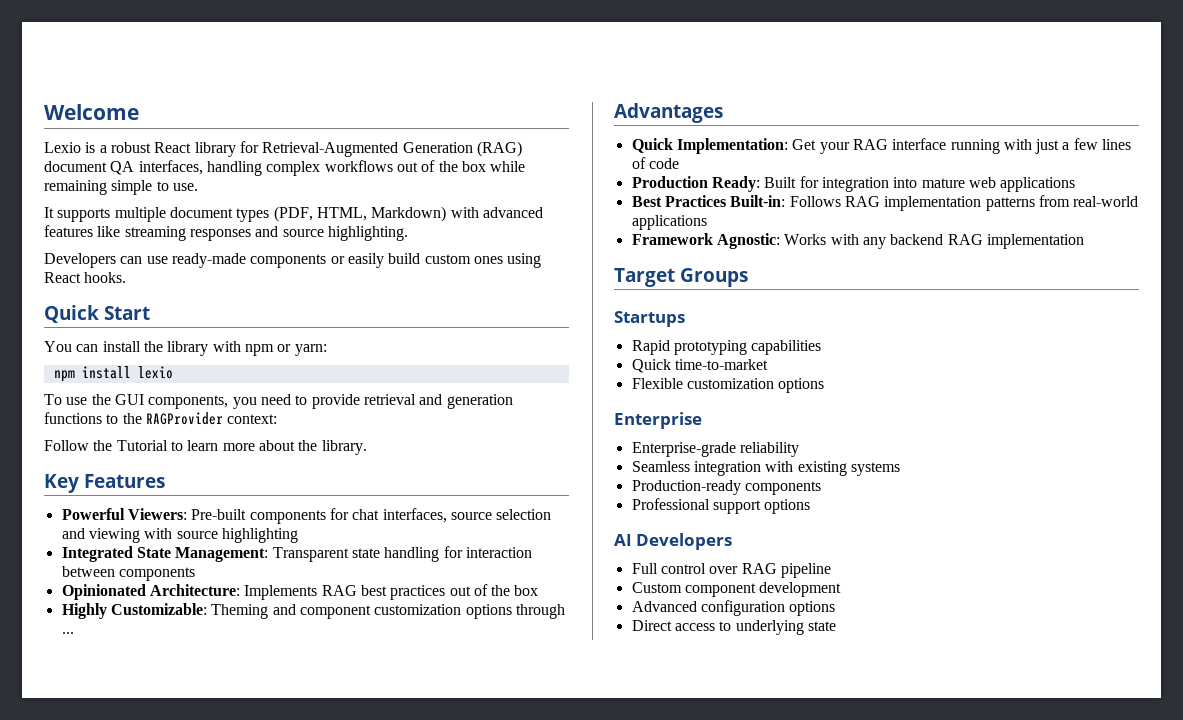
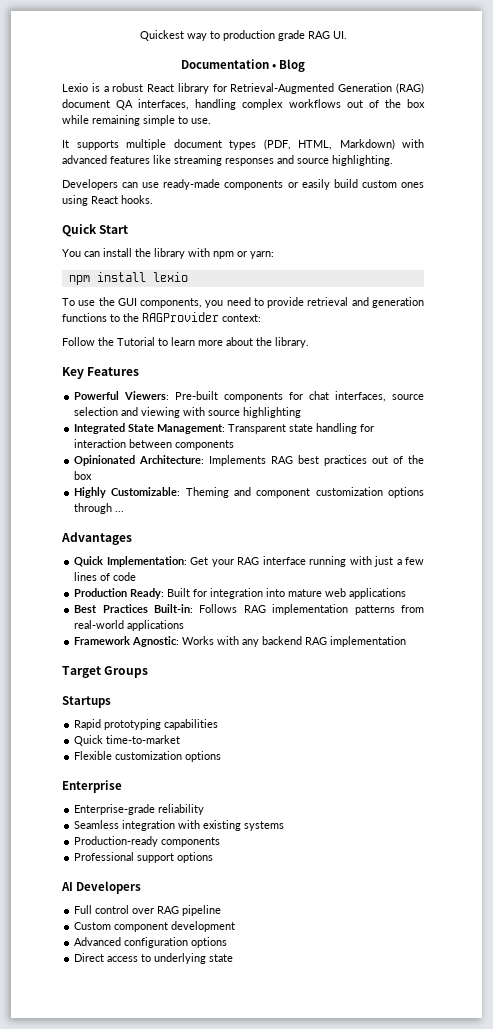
- Welcome
+ Quickest way to production grade RAG UI.
+ Documentation • Blog

